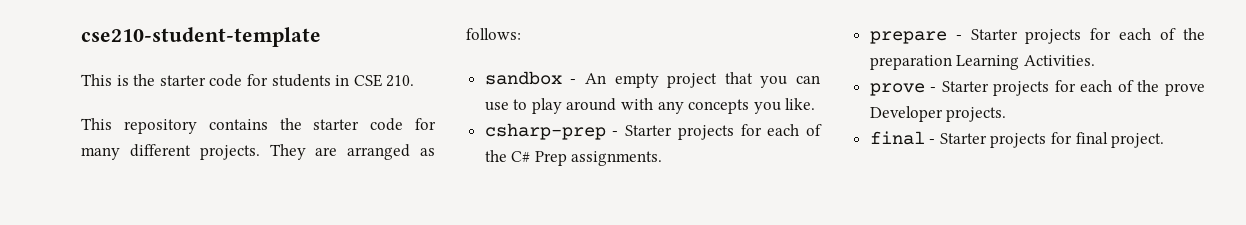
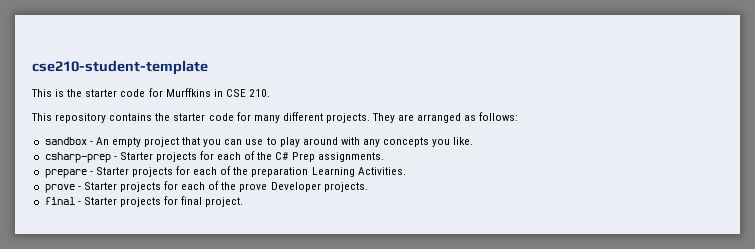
- This is the starter code for students in CSE 210.
+ This is the starter code for Murffkins in CSE 210.

